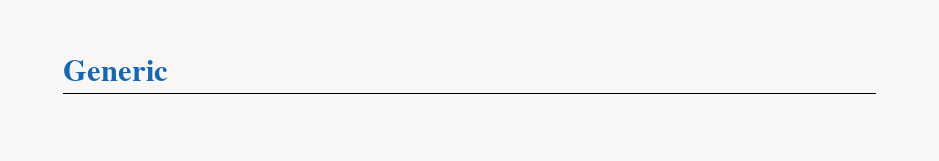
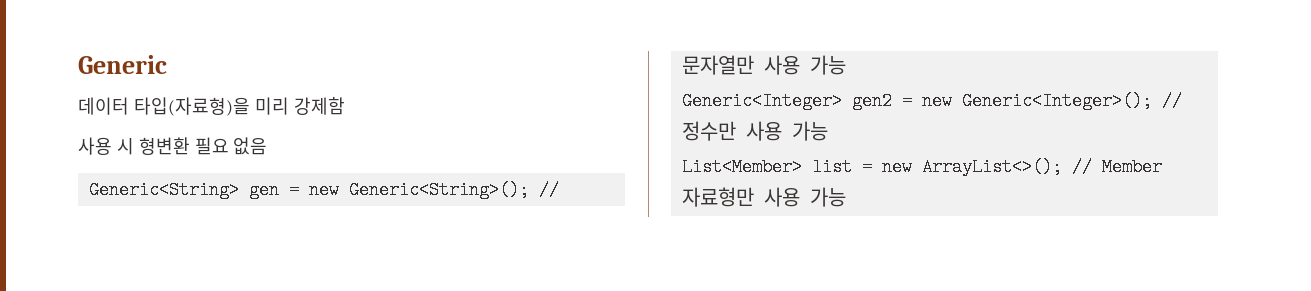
+ 데이터 타입(자료형)을 미리 강제함
+ 사용 시 형변환 필요 없음
+ Generic<String> gen = new Generic<String>(); // 문자열만 사용 가능
+ Generic<Integer> gen2 = new Generic<Integer>(); // 정수만 사용 가능
+ List<Member> list = new ArrayList<>(); // Member 자료형만 사용 가능

